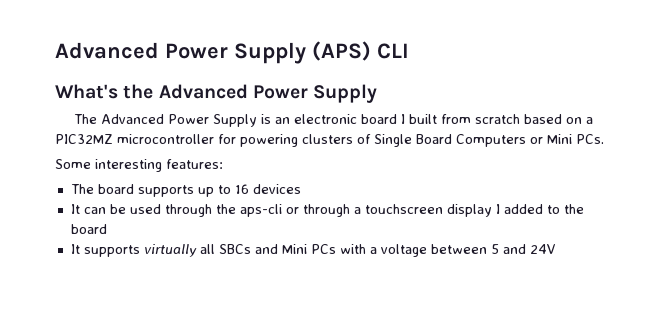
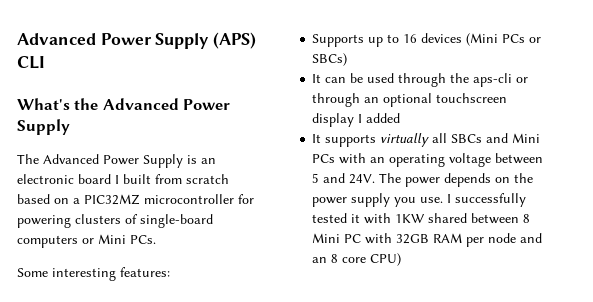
- The Advanced Power Supply is an electronic board I built from scratch based on a PIC32MZ microcontroller for powering clusters of Single Board Computers or Mini PCs.
+ The Advanced Power Supply is an electronic board I built from scratch based on a PIC32MZ microcontroller for powering clusters of single-board computers or Mini PCs.
- The board supports up to 16 devices
+ Supports up to 16 devices (Mini PCs or SBCs)
- It can be used through the aps-cli or through a touchscreen display I added to the board
+ It can be used through the aps-cli or through an optional touchscreen display I added
- It supports virtually all SBCs and Mini PCs with a voltage between 5 and 24V
+ It supports virtually all SBCs and Mini PCs with an operating voltage between 5 and 24V. The power depends on the power supply you use. I successfully tested it with 1KW shared between 8 Mini PC with 32GB RAM per node and an 8 core CPU)

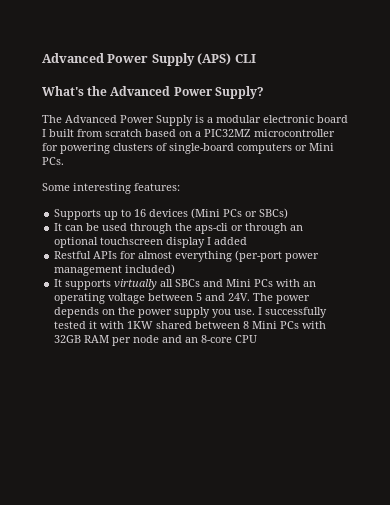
- What's the Advanced Power Supply
+ What's the Advanced Power Supply?
- The Advanced Power Supply is an electronic board I built from scratch based on a PIC32MZ microcontroller for powering clusters of single-board computers or Mini PCs.
+ The Advanced Power Supply is a modular electronic board I built from scratch based on a PIC32MZ microcontroller for powering clusters of single-board computers or Mini PCs.
+ Restful APIs for almost everything (per-port power management included)
- I successfully tested it with 1KW shared between 8 Mini PC with 32GB RAM per node and an 8 core CPU)
+ I successfully tested it with 1KW shared between 8 Mini PCs with 32GB RAM per node and an 8-core CPU

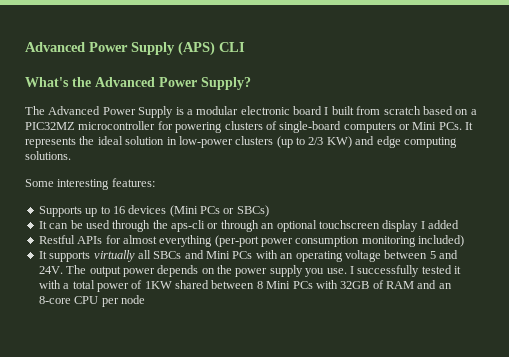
- The Advanced Power Supply is a modular electronic board I built from scratch based on a PIC32MZ microcontroller for powering clusters of single-board computers or Mini PCs.
+ The Advanced Power Supply is a modular electronic board I built from scratch based on a PIC32MZ microcontroller for powering clusters of single-board computers or Mini PCs. It represents the ideal solution in low-power clusters (up to 2/3 KW) and edge computing solutions.
- Restful APIs for almost everything (per-port power management included)
+ Restful APIs for almost everything (per-port power consumption monitoring included)
- The power depends on the power supply you use.
+ The output power depends on the power supply you use.
- I successfully tested it with 1KW shared between 8 Mini PCs with 32GB RAM per node and an 8-core CPU
+ I successfully tested it with a total power of 1KW shared between 8 Mini PCs with 32GB of RAM and an 8-core CPU per node

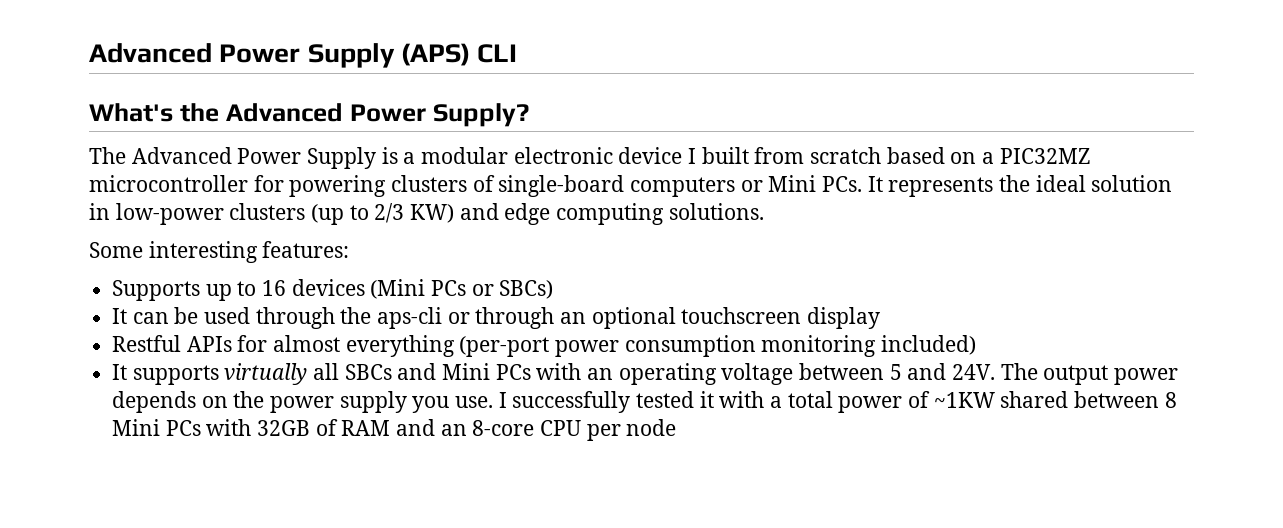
- The Advanced Power Supply is a modular electronic board I built from scratch based on a PIC32MZ microcontroller for powering clusters of single-board computers or Mini PCs. It represents the ideal solution in low-power clusters (up to 2/3 KW) and edge computing solutions.
+ The Advanced Power Supply is a modular electronic device I built from scratch based on a PIC32MZ microcontroller for powering clusters of single-board computers or Mini PCs. It represents the ideal solution in low-power clusters (up to 2/3 KW) and edge computing solutions.
- It can be used through the aps-cli or through an optional touchscreen display I added
+ It can be used through the aps-cli or through an optional touchscreen display
- I successfully tested it with a total power of 1KW shared between 8 Mini PCs with 32GB of RAM and an 8-core CPU per node
+ I successfully tested it with a total power of ~1KW shared between 8 Mini PCs with 32GB of RAM and an 8-core CPU per node

